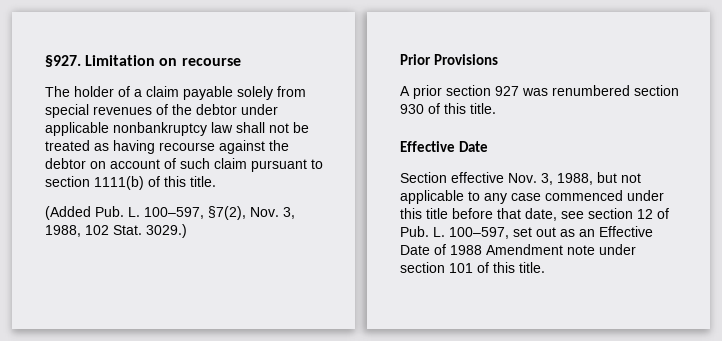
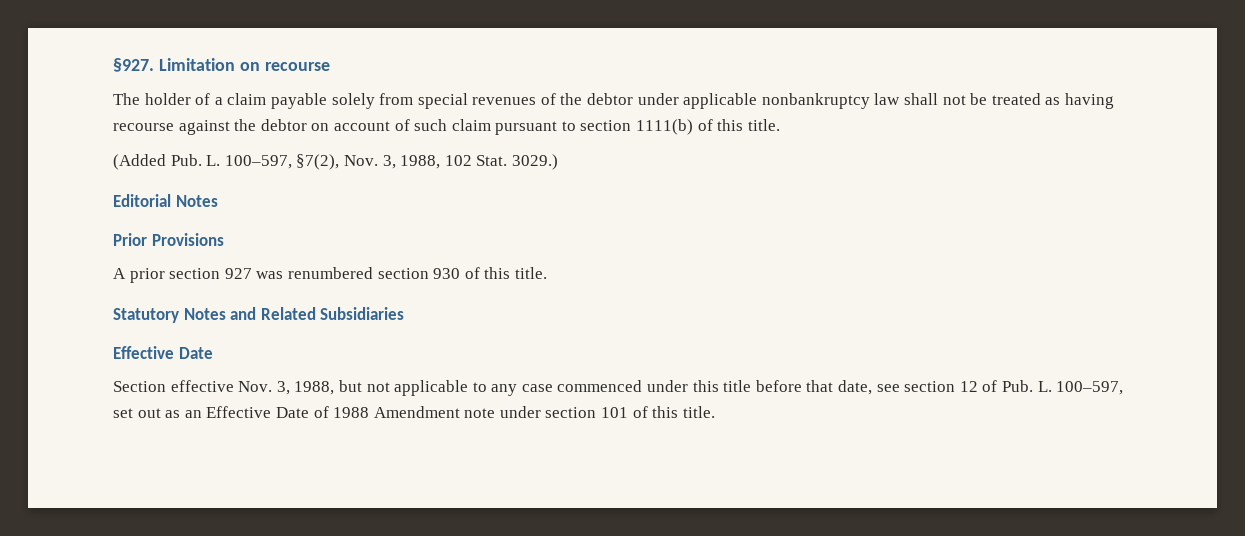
+ Editorial Notes
+ Statutory Notes and Related Subsidiaries

